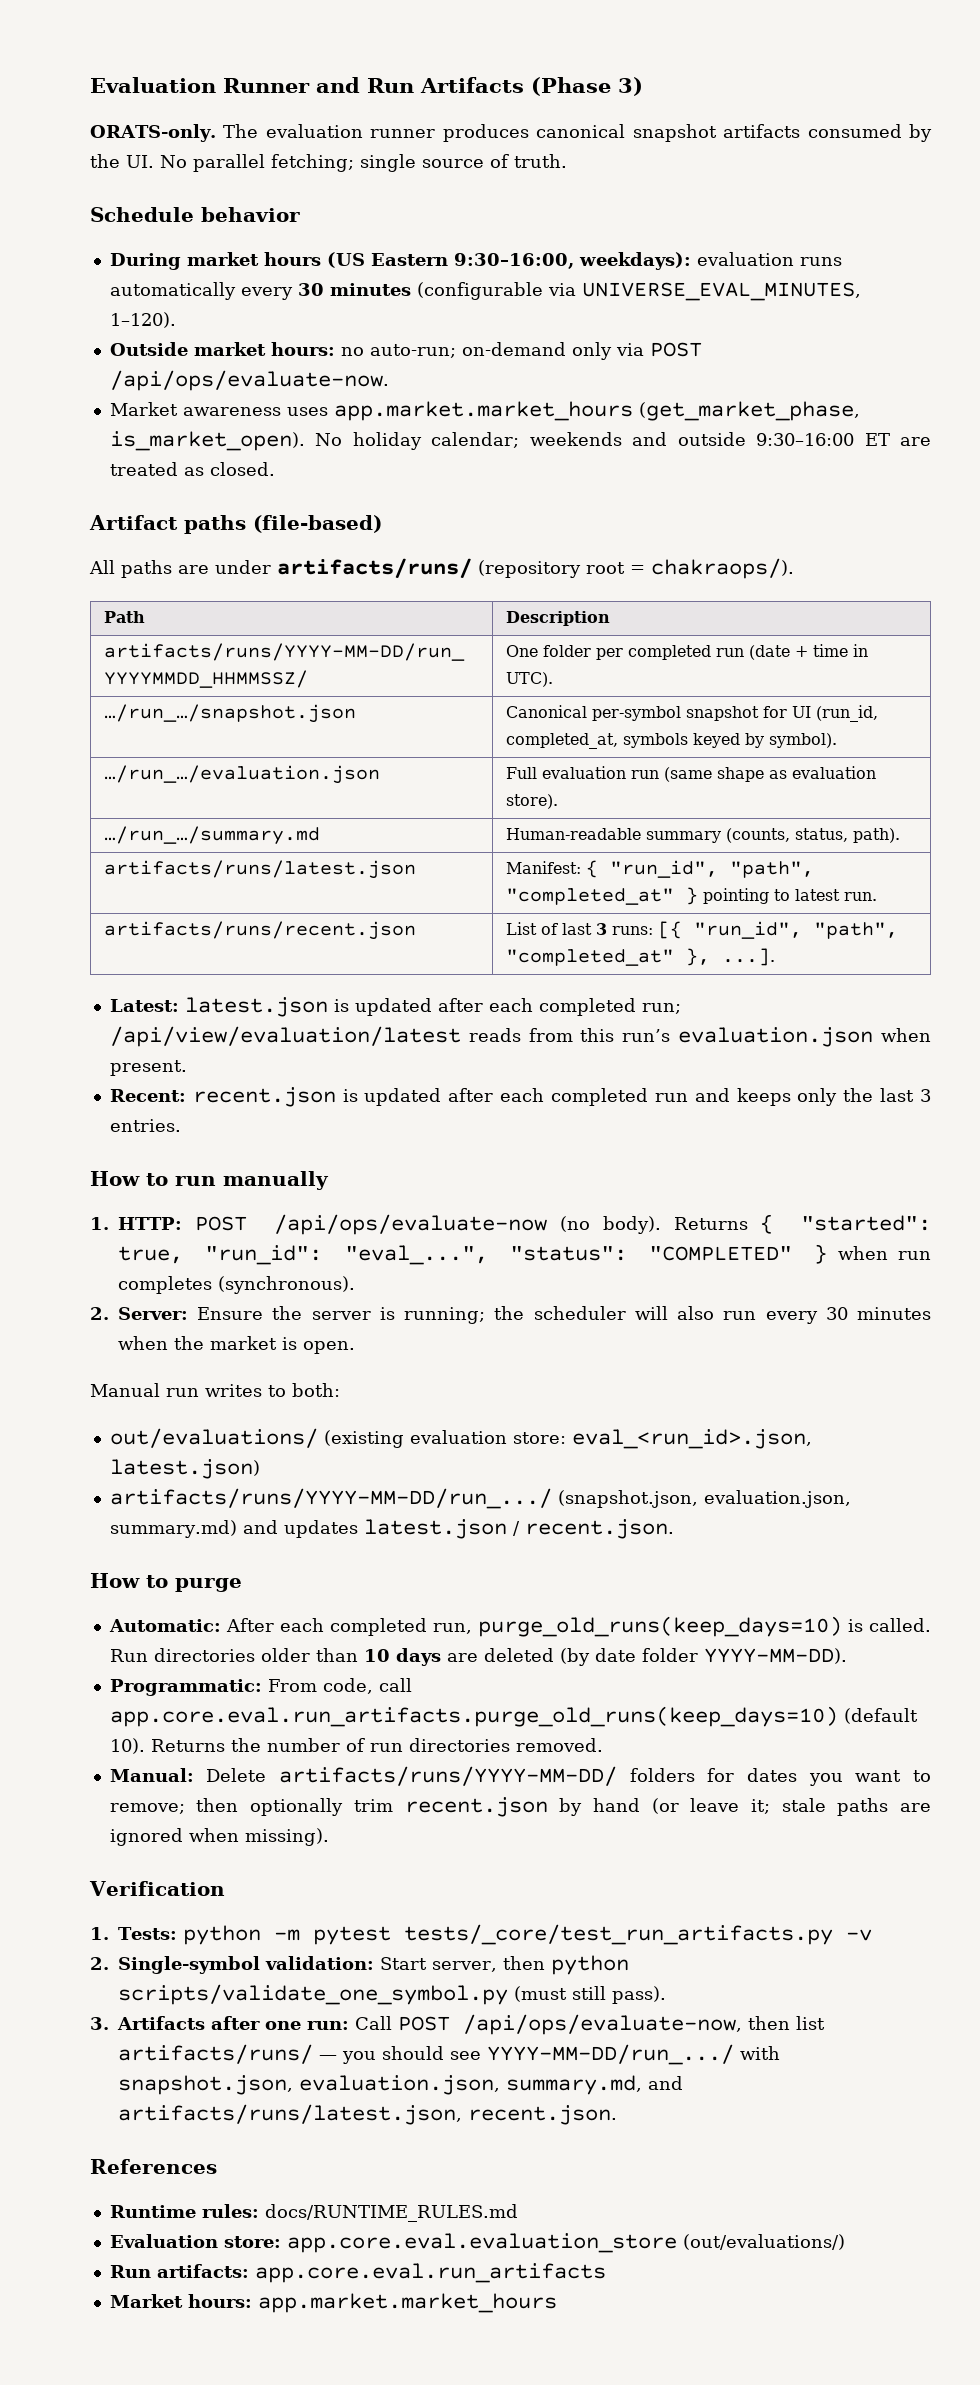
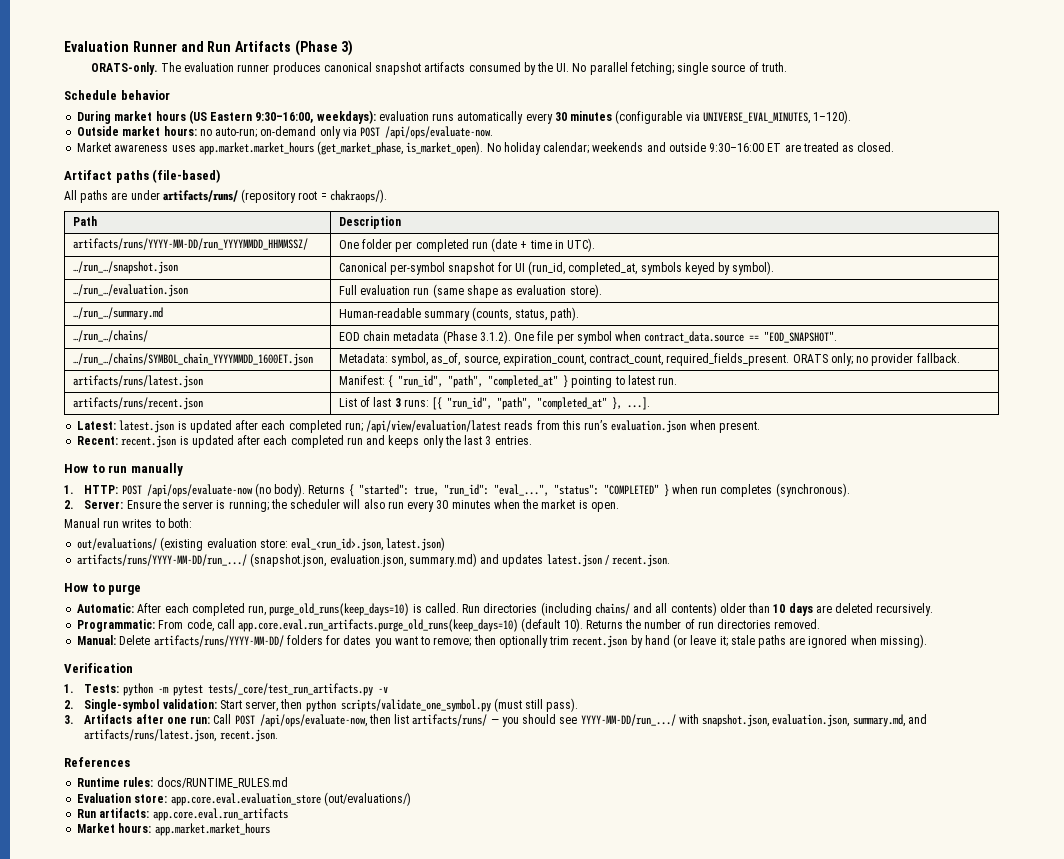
+ …/run_…/chains/ | EOD chain metadata (Phase 3.1.2). One file per symbol when contract_data.source == "EOD_SNAPSHOT".
+ …/run_…/chains/SYMBOL_chain_YYYYMMDD_1600ET.json | Metadata: symbol, as_of, source, expiration_count, contract_count, required_fields_present. ORATS only; no provider fallback.
- Run directories older than 10 days are deleted (by date folder YYYY-MM-DD).
+ Run directories (including chains/ and all contents) older than 10 days are deleted recursively.

